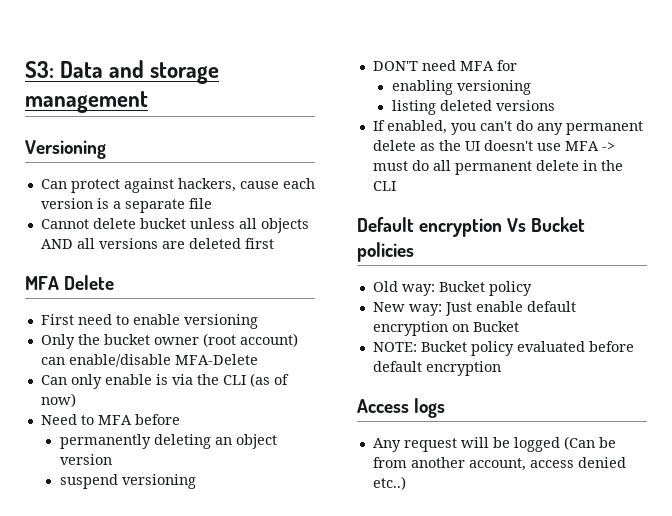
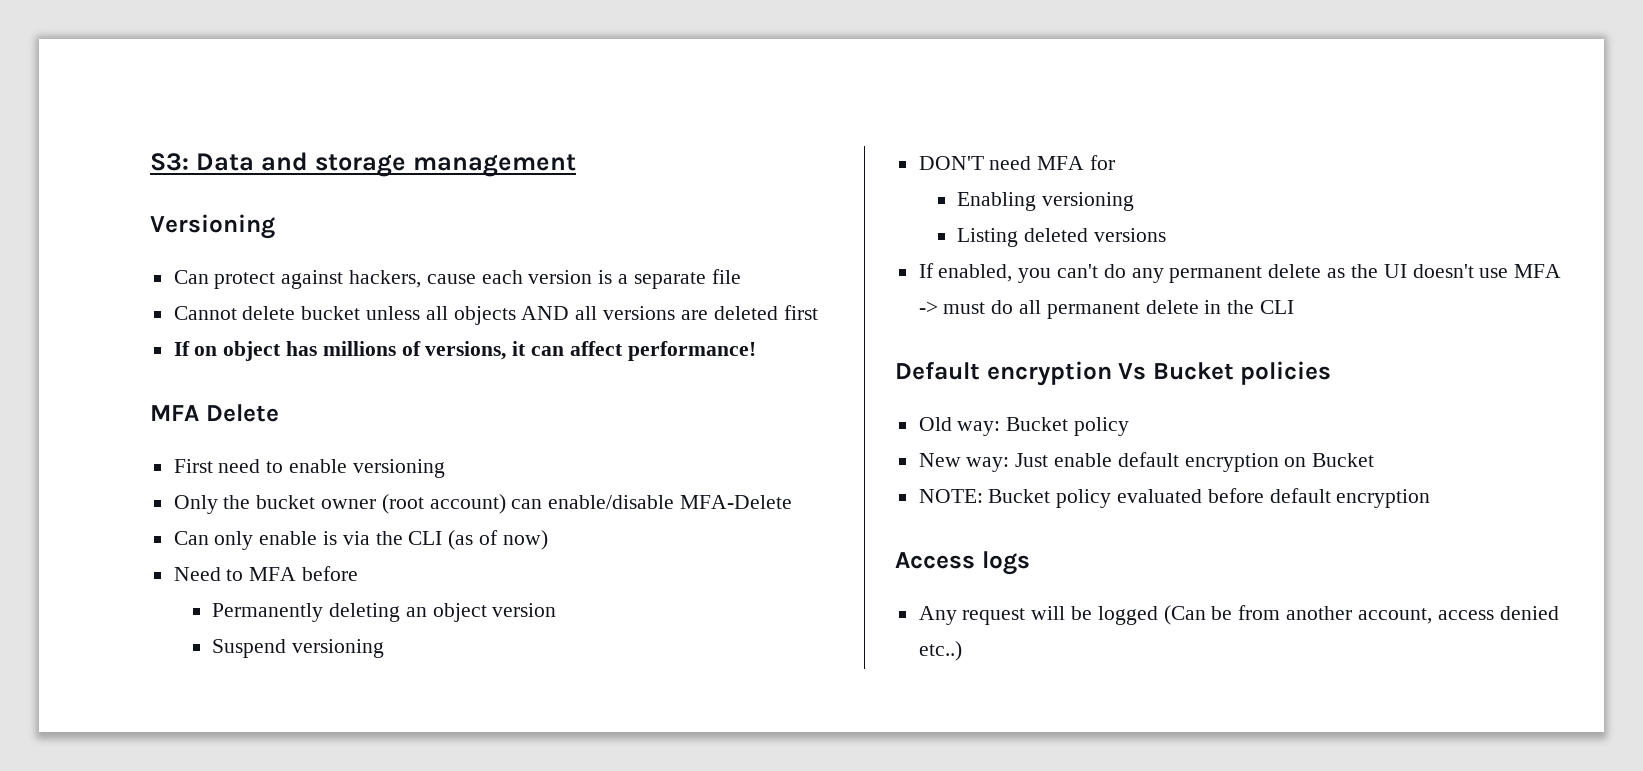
+ If on object has millions of versions, it can affect performance!
- permanently deleting an object version
+ Permanently deleting an object version
- suspend versioning
+ Suspend versioning
- enabling versioning
- listing deleted versions
+ Enabling versioning
+ Listing deleted versions

